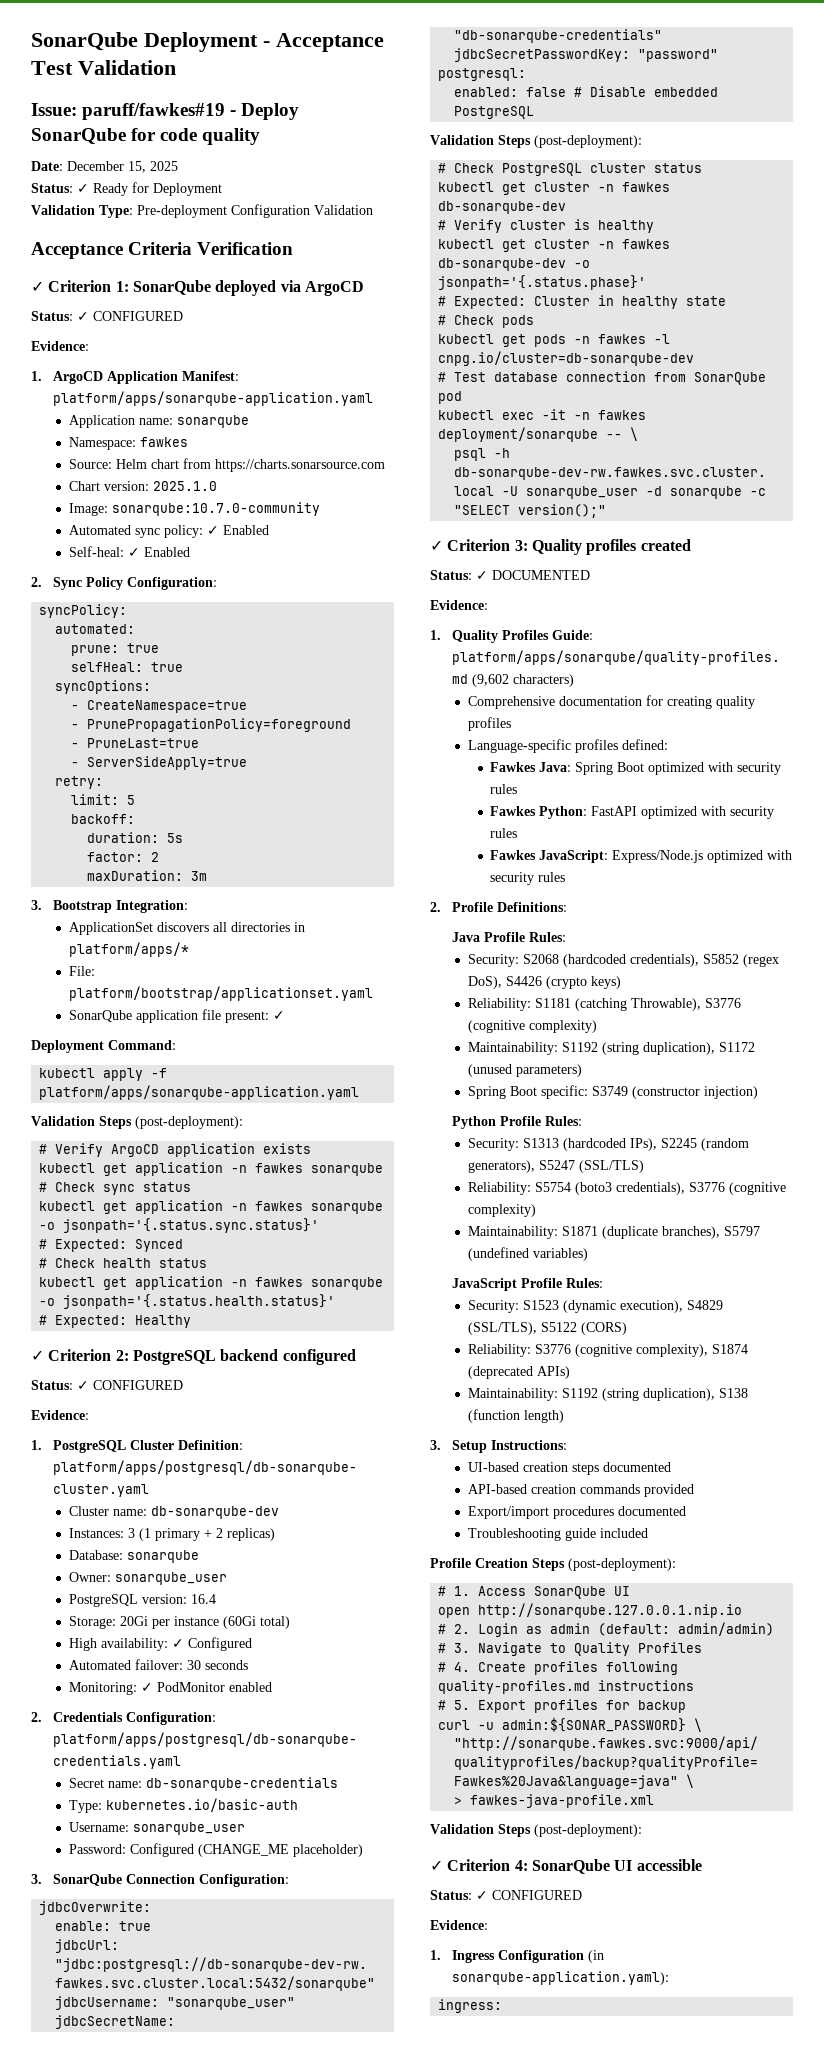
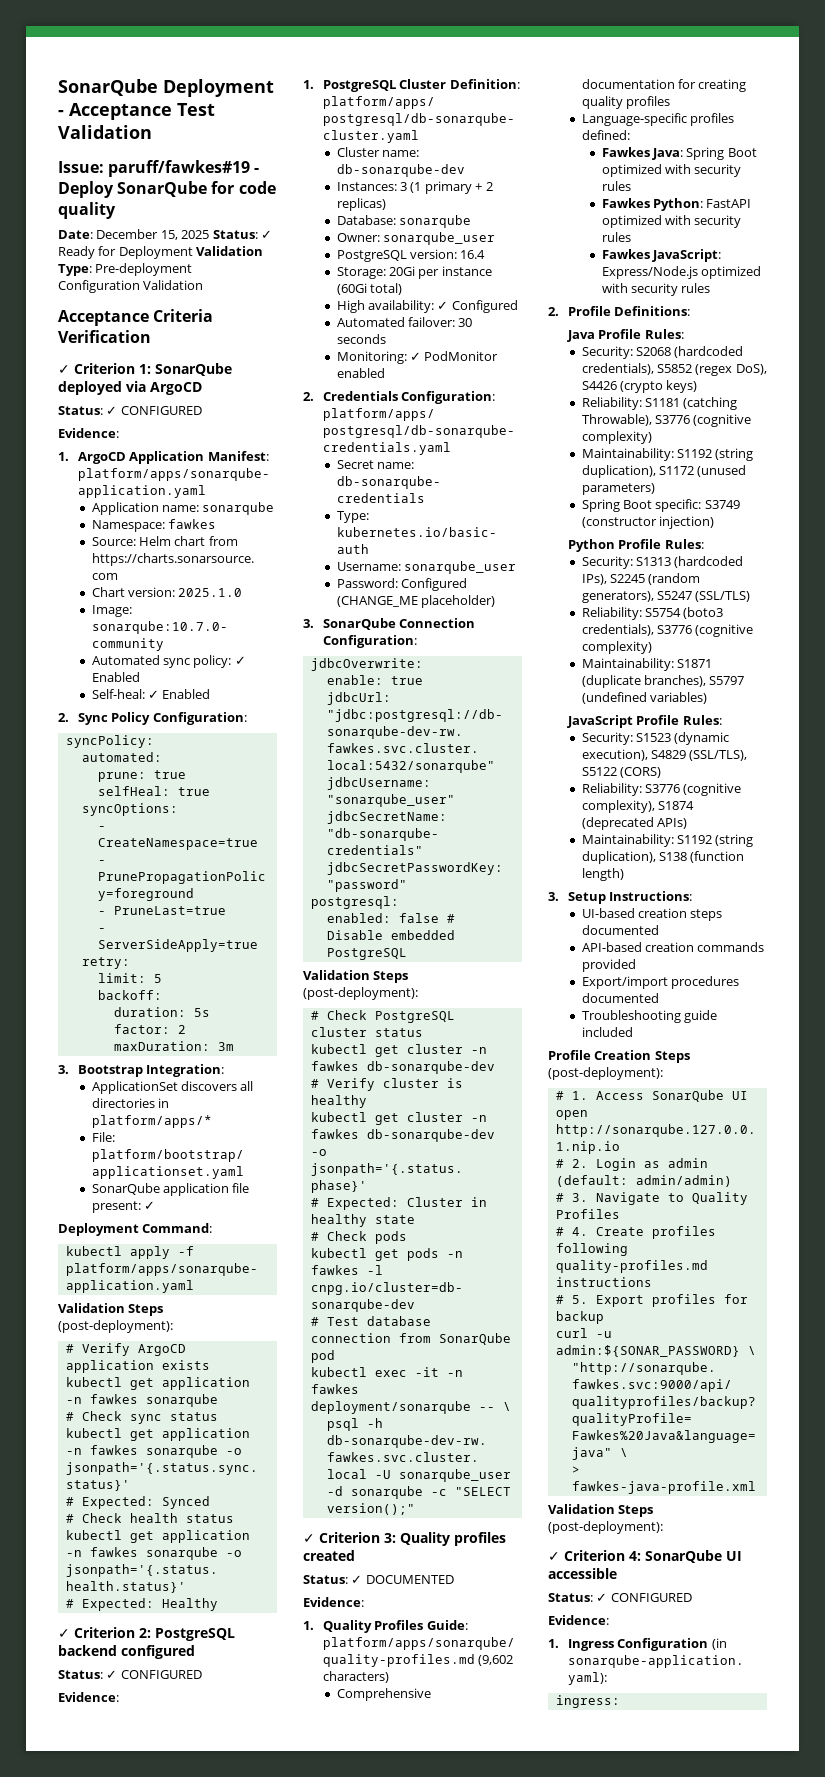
- Date: December 15, 2025
- Status: ✓ Ready for Deployment
- Validation Type: Pre-deployment Configuration Validation
+ Date: December 15, 2025 Status: ✓ Ready for Deployment Validation Type: Pre-deployment Configuration Validation

